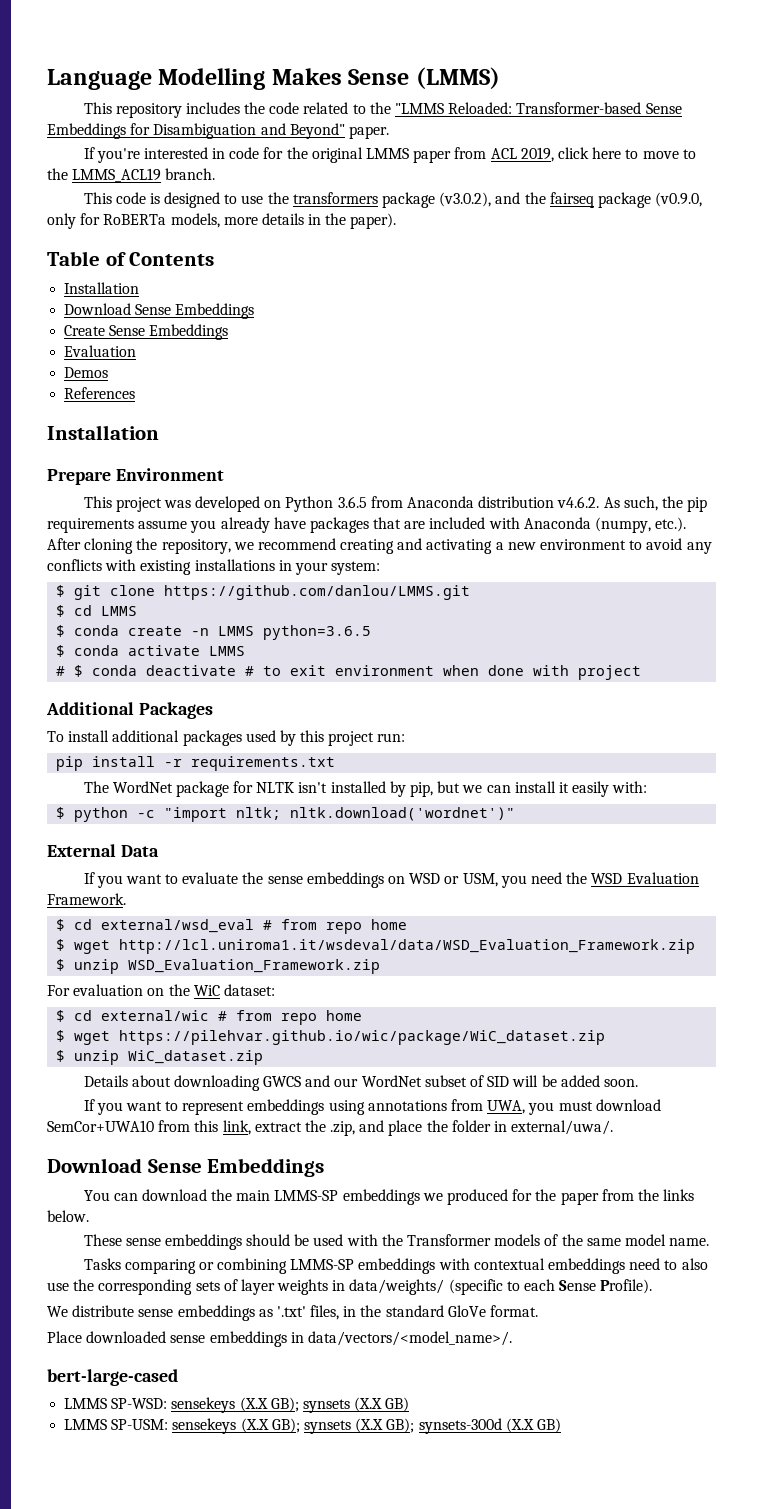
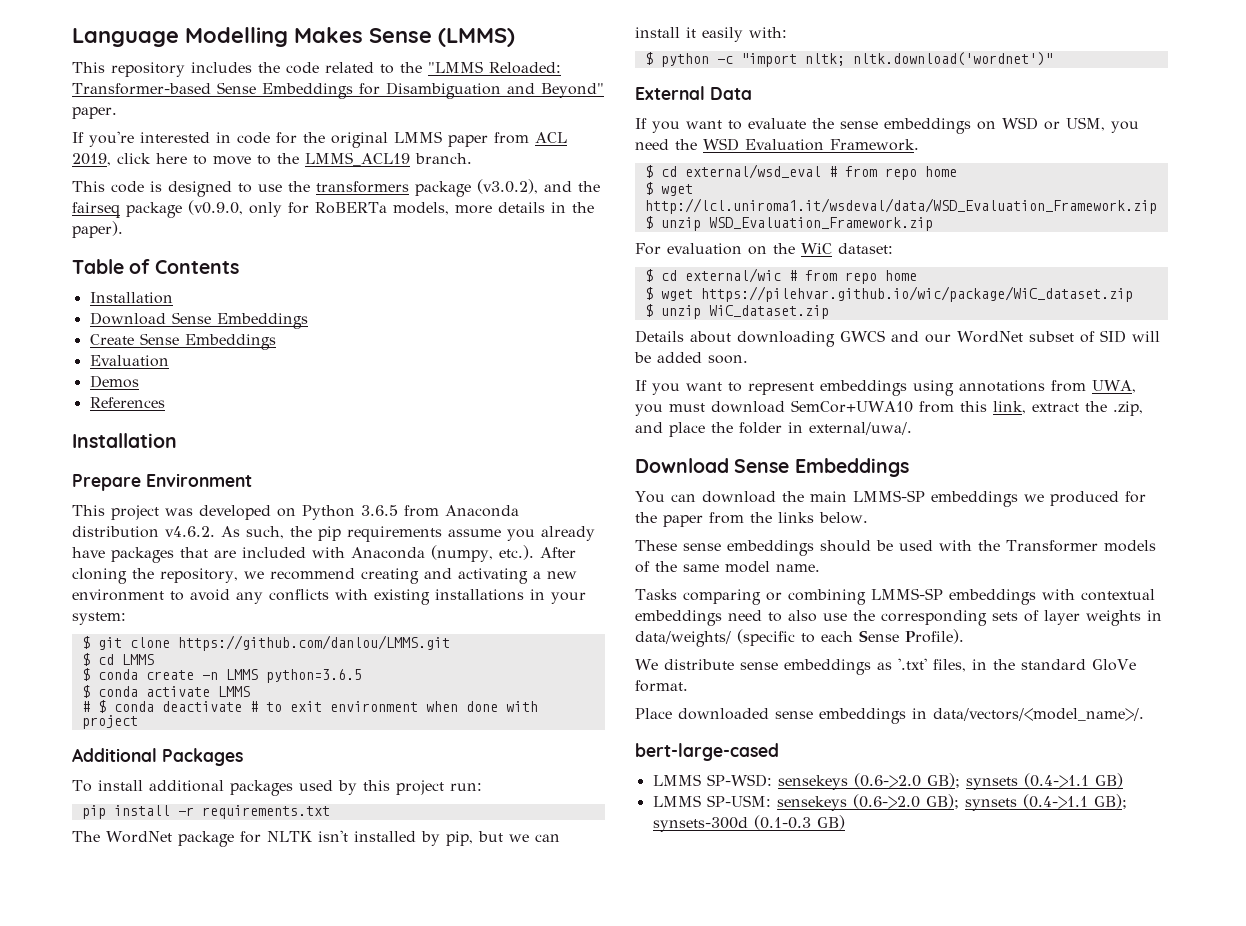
- LMMS SP-WSD: sensekeys (X.X GB); synsets (X.X GB)
+ LMMS SP-WSD: sensekeys (0.6->2.0 GB); synsets (0.4->1.1 GB)
- LMMS SP-USM: sensekeys (X.X GB); synsets (X.X GB); synsets-300d (X.X GB)
+ LMMS SP-USM: sensekeys (0.6->2.0 GB); synsets (0.4->1.1 GB); synsets-300d (0.1-0.3 GB)

